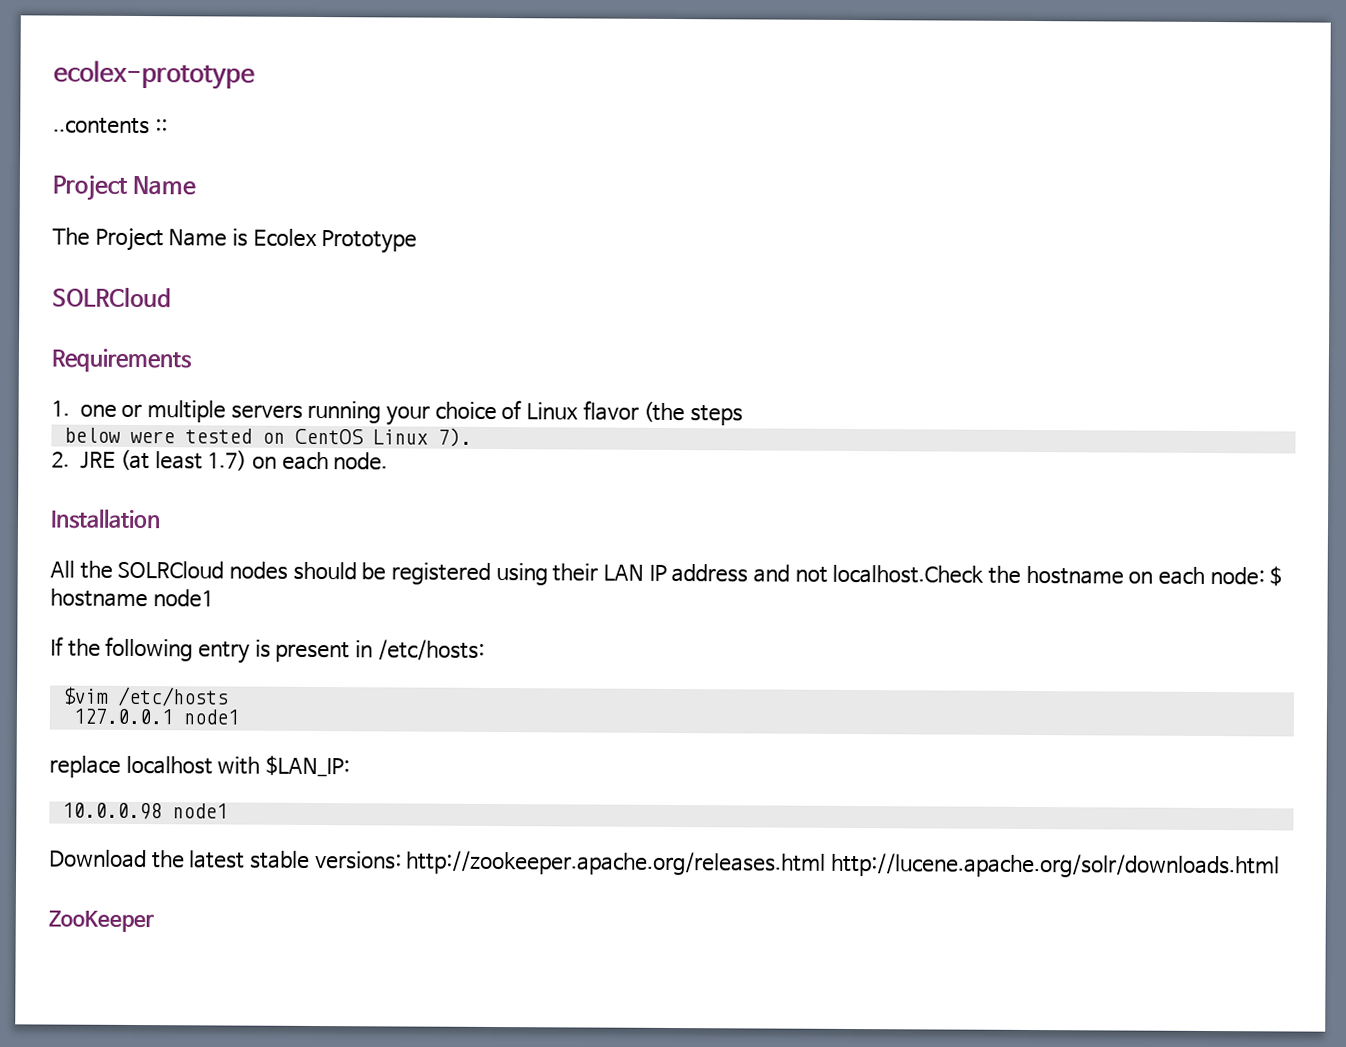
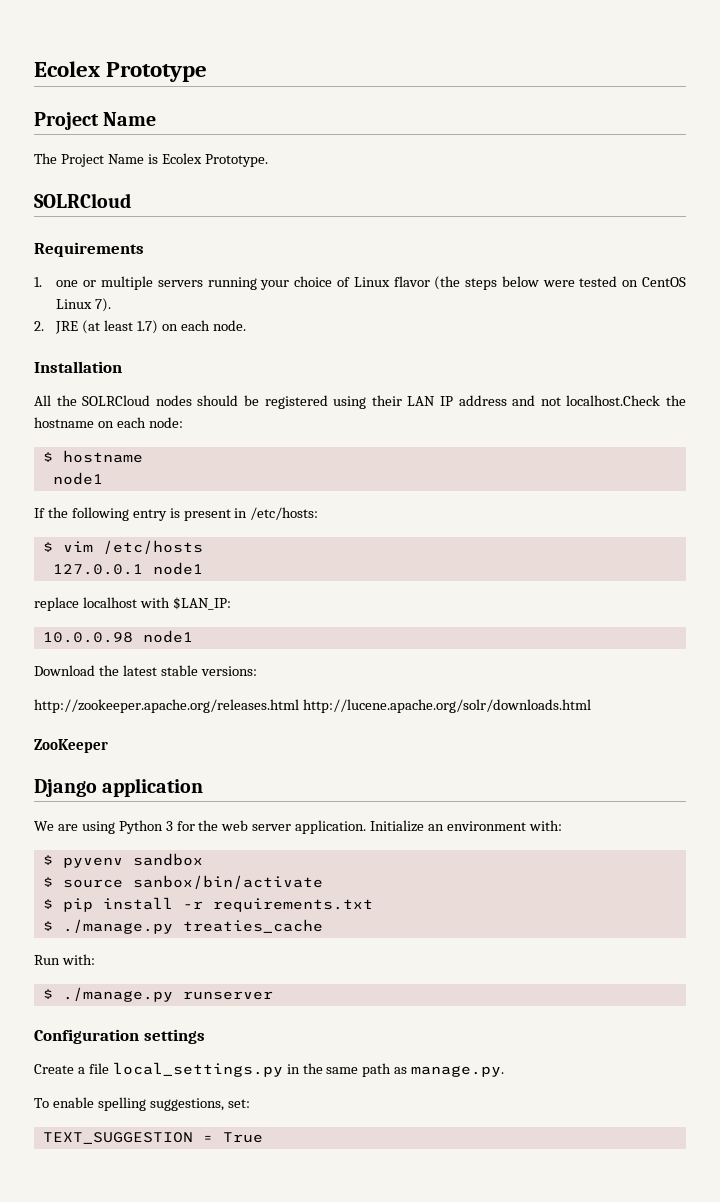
- ecolex-prototype
- ..contents ::
+ Ecolex Prototype
- The Project Name is Ecolex Prototype
+ The Project Name is Ecolex Prototype.
- 1. one or multiple servers running your choice of Linux flavor (the steps
- below were tested on CentOS Linux 7).
+ 1. one or multiple servers running your choice of Linux flavor (the steps below were tested on CentOS Linux 7).
- All the SOLRCloud nodes should be registered using their LAN IP address and not localhost.Check the hostname on each node: $ hostname node1
+ All the SOLRCloud nodes should be registered using their LAN IP address and not localhost.Check the hostname on each node:
+ $ hostname
+ node1
- $vim /etc/hosts
+ $ vim /etc/hosts
- Download the latest stable versions: http://zookeeper.apache.org/releases.html http://lucene.apache.org/solr/downloads.html
+ Download the latest stable versions:
+ http://zookeeper.apache.org/releases.html http://lucene.apache.org/solr/downloads.html
+ Django application
+ We are using Python 3 for the web server application. Initialize an environment with:
+ $ pyvenv sandbox
+ $ source sanbox/bin/activate
+ $ pip install -r requirements.txt
+ $ ./manage.py treaties_cache
+ Run with:
+ $ ./manage.py runserver
+ Configuration settings
+ Create a file local_settings.py in the same path as manage.py.
+ To enable spelling suggestions, set:
+ TEXT_SUGGESTION = True

